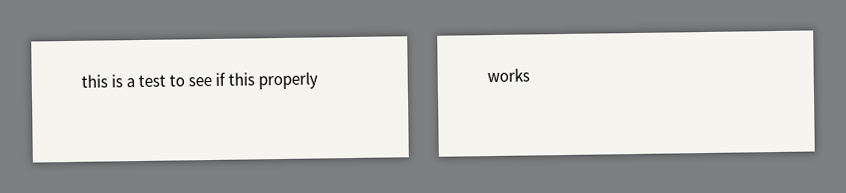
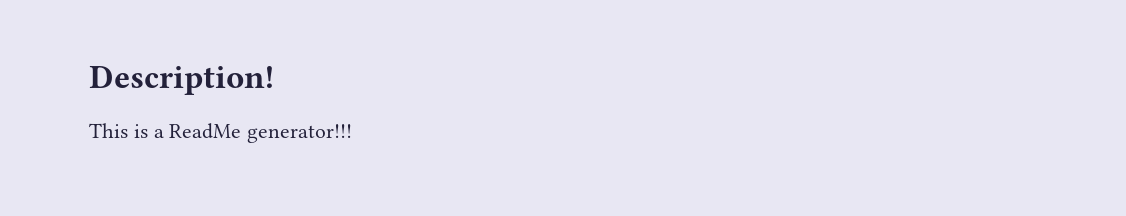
- this is a test to see if this properly works
+ Description!
+ This is a ReadMe generator!!!

